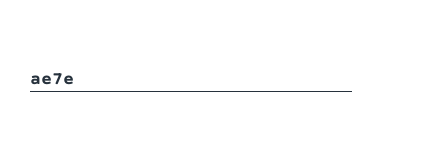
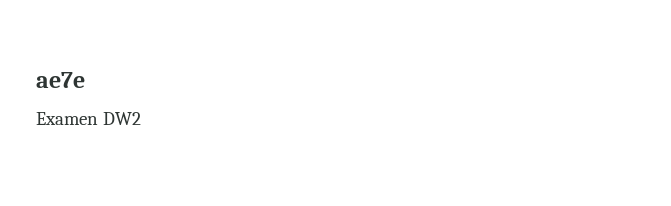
+ Examen DW2

